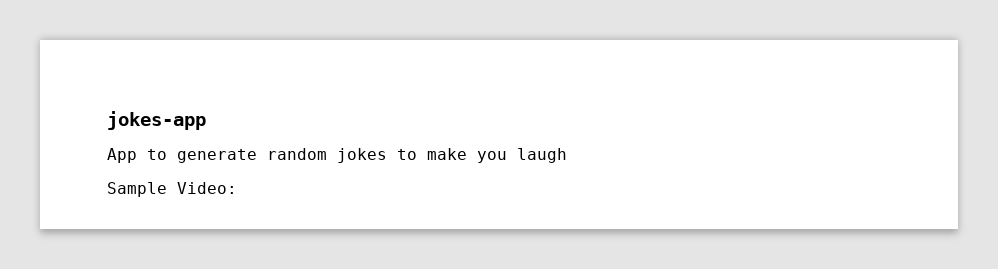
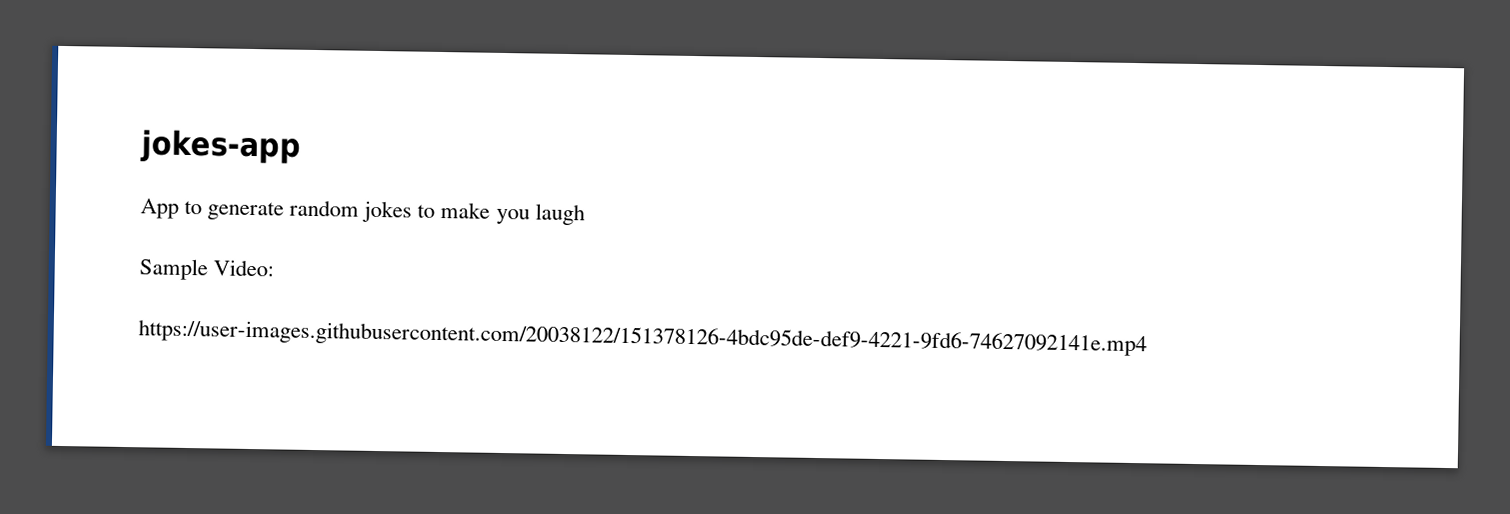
+ https://user-images.githubusercontent.com/20038122/151378126-4bdc95de-def9-4221-9fd6-74627092141e.mp4

